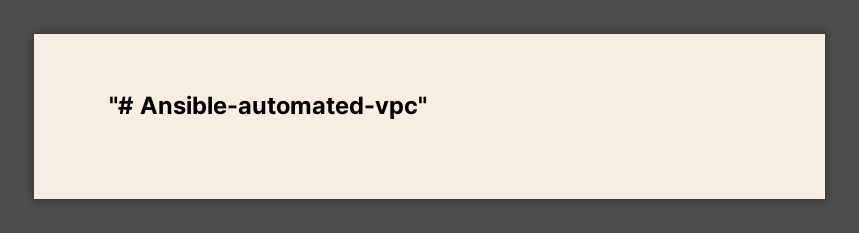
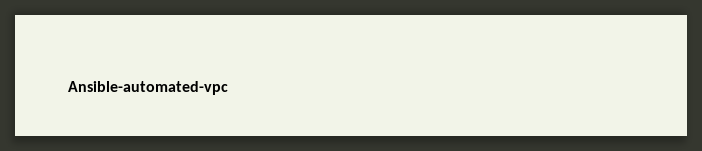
- "# Ansible-automated-vpc"
+ Ansible-automated-vpc

